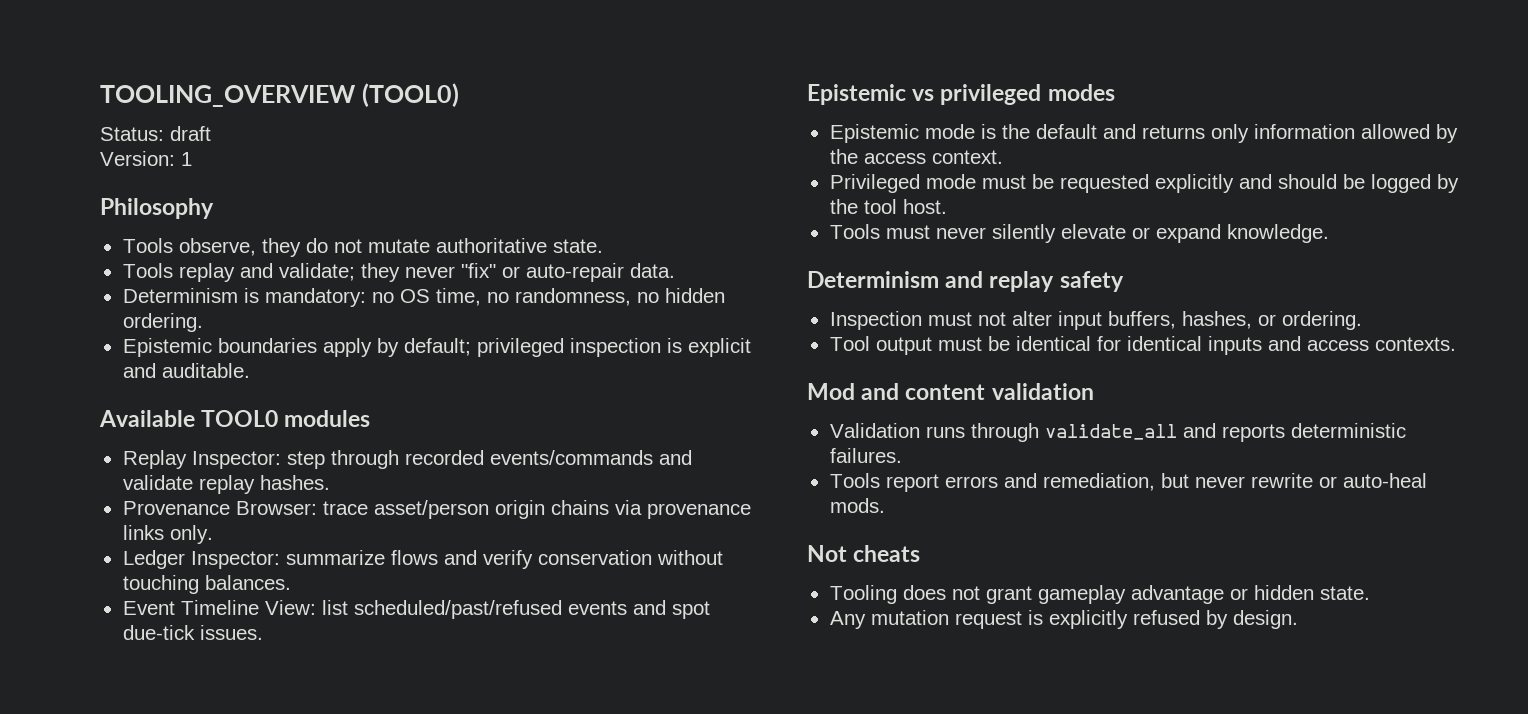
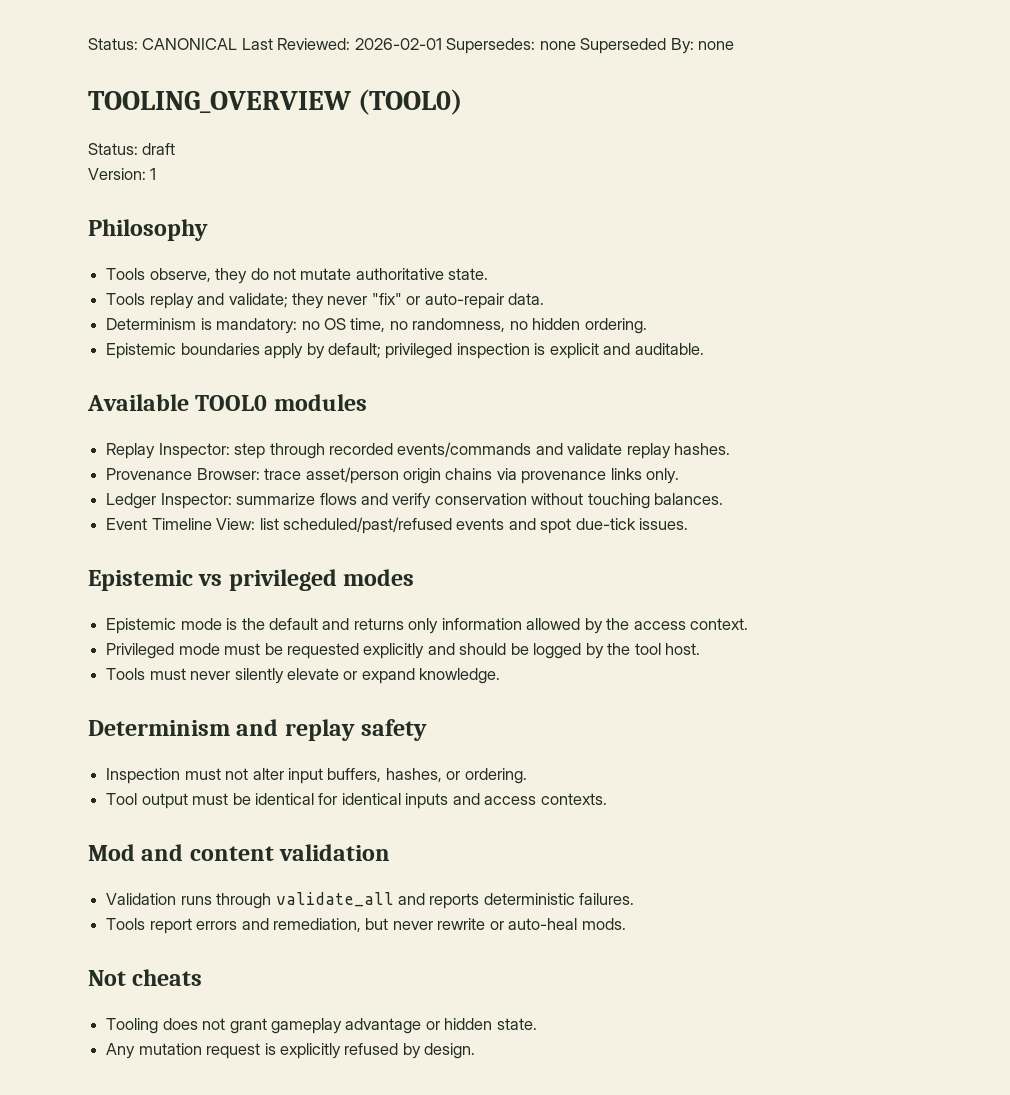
+ Status: CANONICAL Last Reviewed: 2026-02-01 Supersedes: none Superseded By: none

